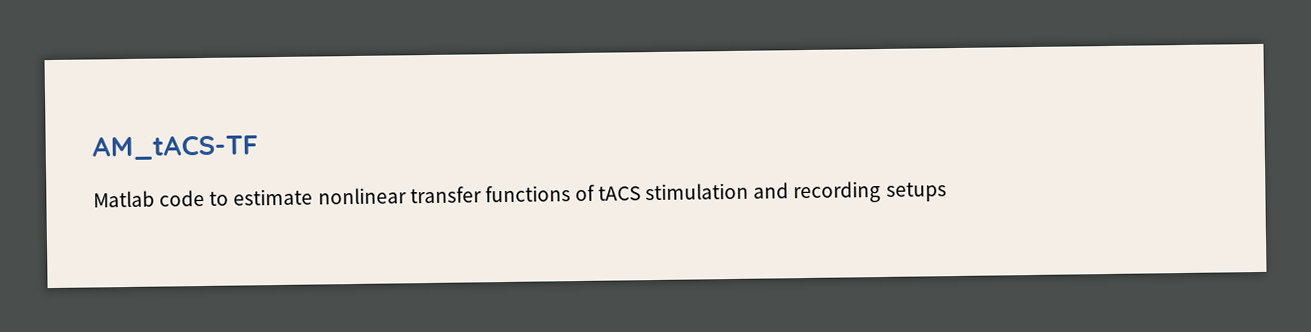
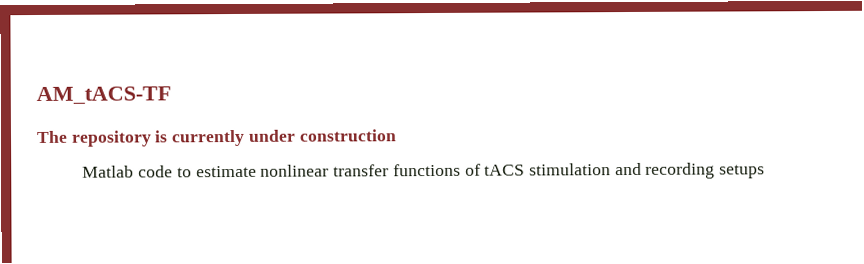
+ The repository is currently under construction

